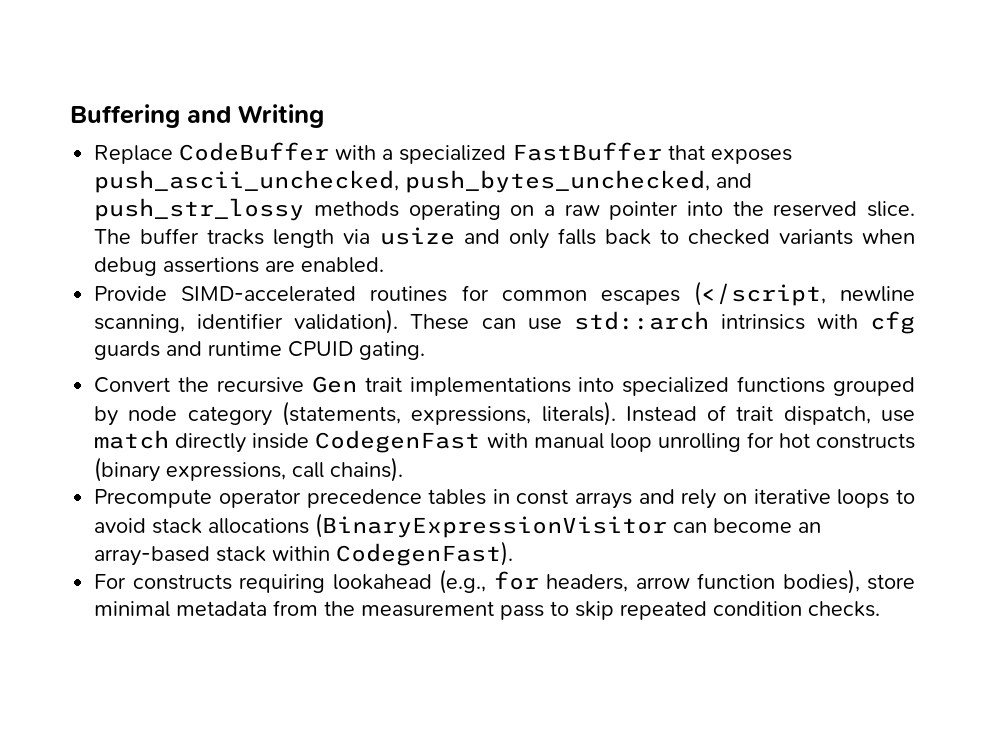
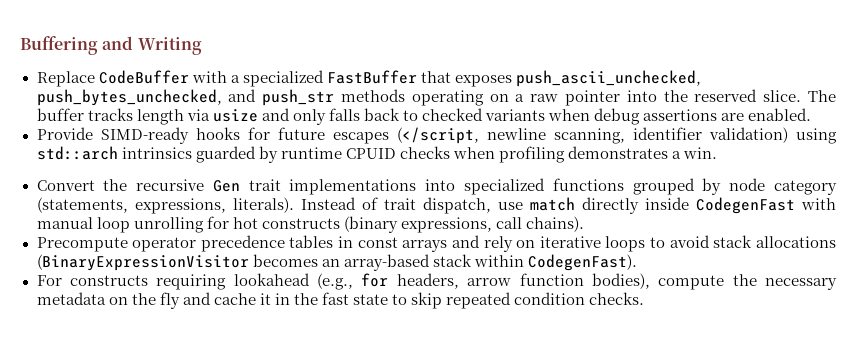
- Replace CodeBuffer with a specialized FastBuffer that exposes push_ascii_unchecked, push_bytes_unchecked, and push_str_lossy methods operating on a raw pointer into the reserved slice.
+ Replace CodeBuffer with a specialized FastBuffer that exposes push_ascii_unchecked, push_bytes_unchecked, and push_str methods operating on a raw pointer into the reserved slice.
- Provide SIMD-accelerated routines for common escapes (</script, newline scanning, identifier validation). These can use std::arch intrinsics with cfg guards and runtime CPUID gating.
+ Provide SIMD-ready hooks for future escapes (</script, newline scanning, identifier validation) using std::arch intrinsics guarded by runtime CPUID checks when profiling demonstrates a win.
- Precompute operator precedence tables in const arrays and rely on iterative loops to avoid stack allocations (BinaryExpressionVisitor can become an array-based stack within CodegenFast).
+ Precompute operator precedence tables in const arrays and rely on iterative loops to avoid stack allocations (BinaryExpressionVisitor becomes an array-based stack within CodegenFast).
- For constructs requiring lookahead (e.g., for headers, arrow function bodies), store minimal metadata from the measurement pass to skip repeated condition checks.
+ For constructs requiring lookahead (e.g., for headers, arrow function bodies), compute the necessary metadata on the fly and cache it in the fast state to skip repeated condition checks.

